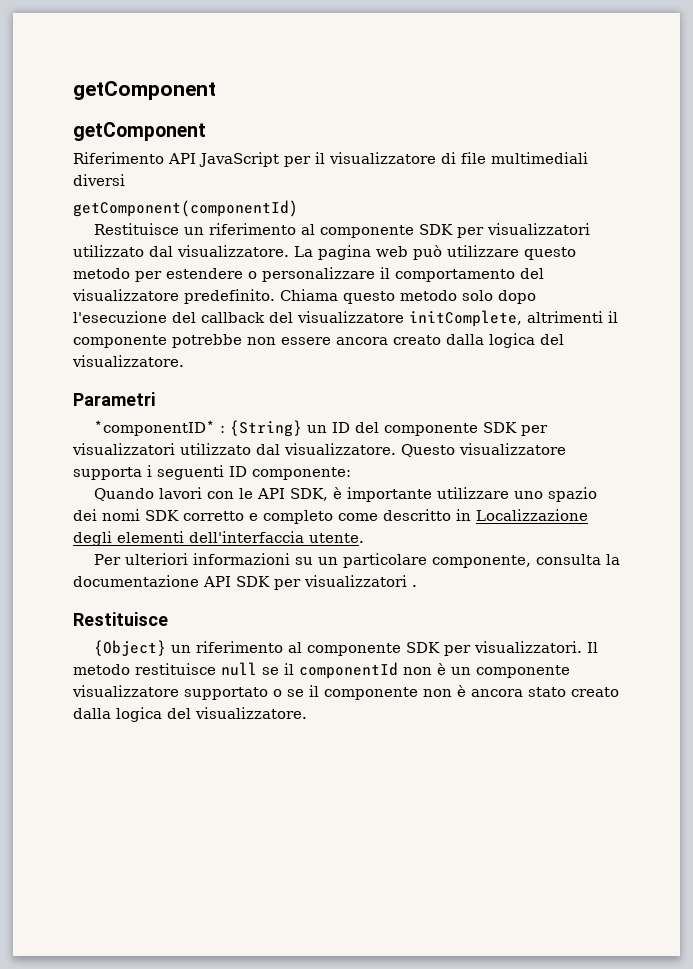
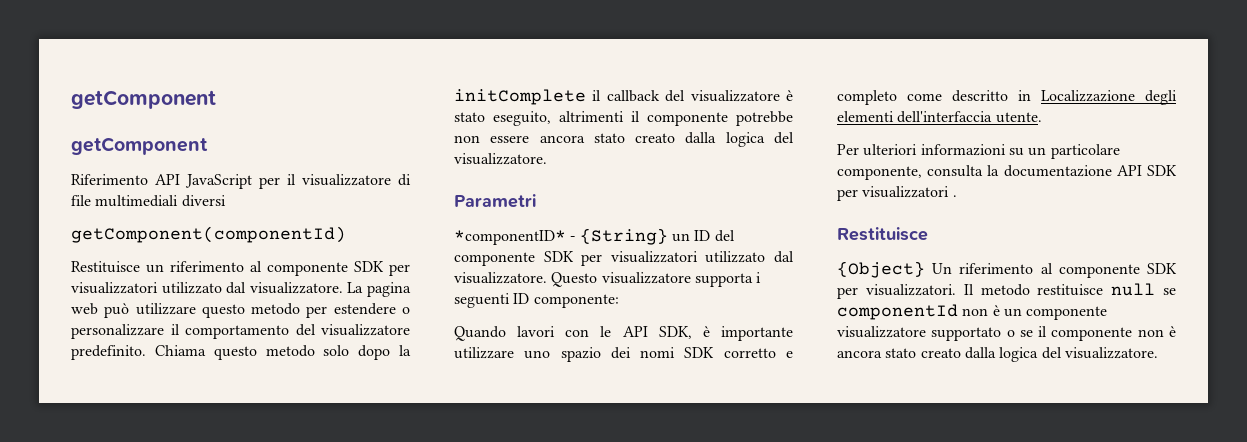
- Chiama questo metodo solo dopo l'esecuzione del callback del visualizzatore initComplete, altrimenti il componente potrebbe non essere ancora creato dalla logica del visualizzatore.
+ Chiama questo metodo solo dopo la initComplete il callback del visualizzatore è stato eseguito, altrimenti il componente potrebbe non essere ancora stato creato dalla logica del visualizzatore.
- *componentID* : {String} un ID del componente SDK per visualizzatori utilizzato dal visualizzatore.
+ *componentID* - {String} un ID del componente SDK per visualizzatori utilizzato dal visualizzatore.
- {Object} un riferimento al componente SDK per visualizzatori.
+ {Object} Un riferimento al componente SDK per visualizzatori.
- Il metodo restituisce null se il componentId non è un componente visualizzatore supportato o se il componente non è ancora stato creato dalla logica del visualizzatore.
+ Il metodo restituisce null se componentId non è un componente visualizzatore supportato o se il componente non è ancora stato creato dalla logica del visualizzatore.

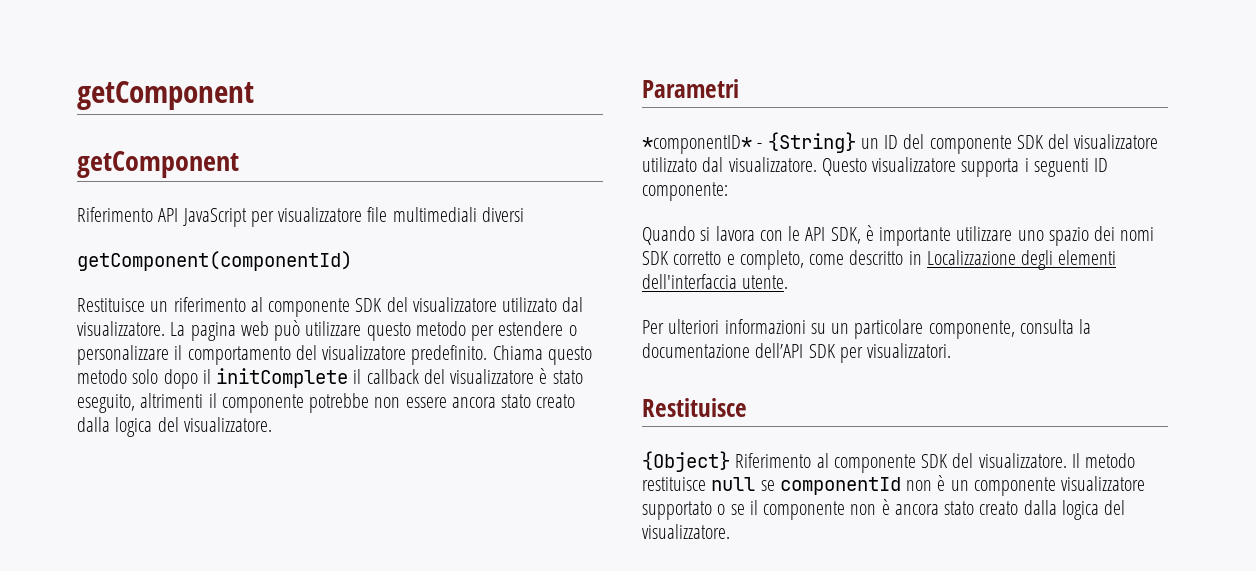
- Riferimento API JavaScript per il visualizzatore di file multimediali diversi
+ Riferimento API JavaScript per visualizzatore file multimediali diversi
- Restituisce un riferimento al componente SDK per visualizzatori utilizzato dal visualizzatore.
+ Restituisce un riferimento al componente SDK del visualizzatore utilizzato dal visualizzatore.
- Chiama questo metodo solo dopo la initComplete il callback del visualizzatore è stato eseguito, altrimenti il componente potrebbe non essere ancora stato creato dalla logica del visualizzatore.
+ Chiama questo metodo solo dopo il initComplete il callback del visualizzatore è stato eseguito, altrimenti il componente potrebbe non essere ancora stato creato dalla logica del visualizzatore.
- *componentID* - {String} un ID del componente SDK per visualizzatori utilizzato dal visualizzatore.
+ *componentID* - {String} un ID del componente SDK del visualizzatore utilizzato dal visualizzatore.
- Quando lavori con le API SDK, è importante utilizzare uno spazio dei nomi SDK corretto e completo come descritto in Localizzazione degli elementi dell'interfaccia utente.
+ Quando si lavora con le API SDK, è importante utilizzare uno spazio dei nomi SDK corretto e completo, come descritto in Localizzazione degli elementi dell'interfaccia utente.
- Per ulteriori informazioni su un particolare componente, consulta la documentazione API SDK per visualizzatori .
+ Per ulteriori informazioni su un particolare componente, consulta la documentazione dell’API SDK per visualizzatori.
- {Object} Un riferimento al componente SDK per visualizzatori.
+ {Object} Riferimento al componente SDK del visualizzatore.

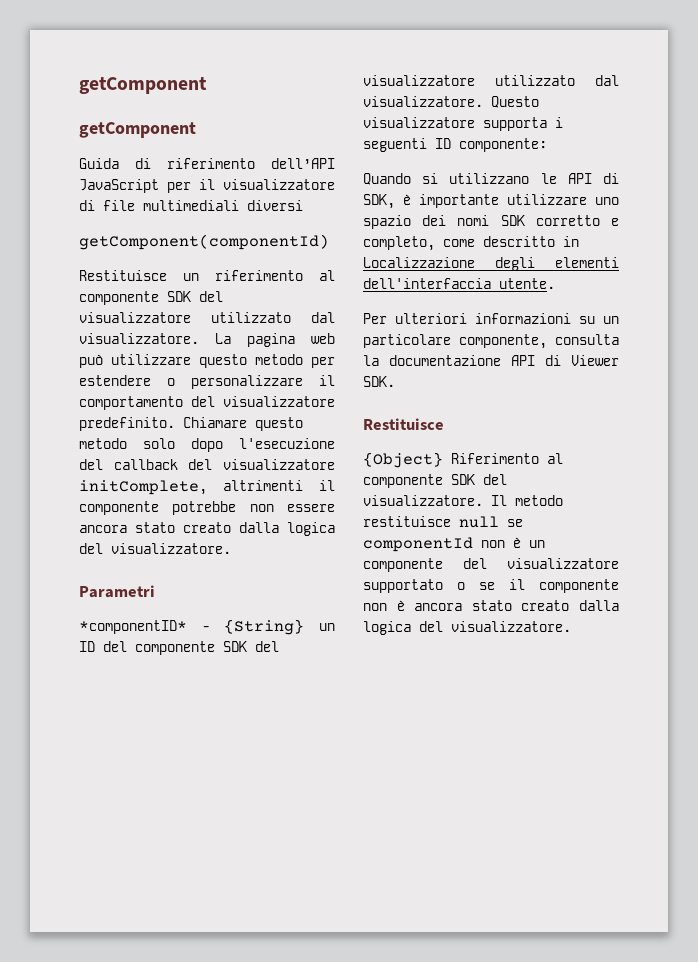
- Riferimento API JavaScript per visualizzatore file multimediali diversi
+ Guida di riferimento dell’API JavaScript per il visualizzatore di file multimediali diversi
- Chiama questo metodo solo dopo il initComplete il callback del visualizzatore è stato eseguito, altrimenti il componente potrebbe non essere ancora stato creato dalla logica del visualizzatore.
+ Chiamare questo metodo solo dopo l'esecuzione del callback del visualizzatore initComplete, altrimenti il componente potrebbe non essere ancora stato creato dalla logica del visualizzatore.
- Quando si lavora con le API SDK, è importante utilizzare uno spazio dei nomi SDK corretto e completo, come descritto in Localizzazione degli elementi dell'interfaccia utente.
+ Quando si utilizzano le API di SDK, è importante utilizzare uno spazio dei nomi SDK corretto e completo, come descritto in Localizzazione degli elementi dell'interfaccia utente.
- Per ulteriori informazioni su un particolare componente, consulta la documentazione dell’API SDK per visualizzatori.
+ Per ulteriori informazioni su un particolare componente, consulta la documentazione API di Viewer SDK.
- Il metodo restituisce null se componentId non è un componente visualizzatore supportato o se il componente non è ancora stato creato dalla logica del visualizzatore.
+ Il metodo restituisce null se componentId non è un componente del visualizzatore supportato o se il componente non è ancora stato creato dalla logica del visualizzatore.

